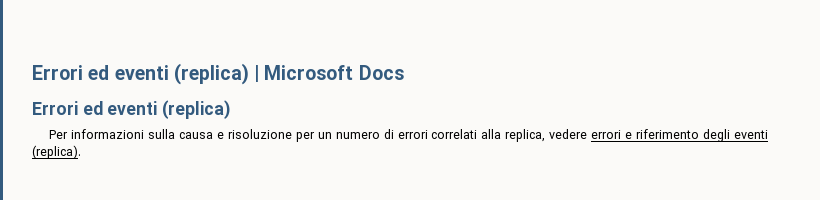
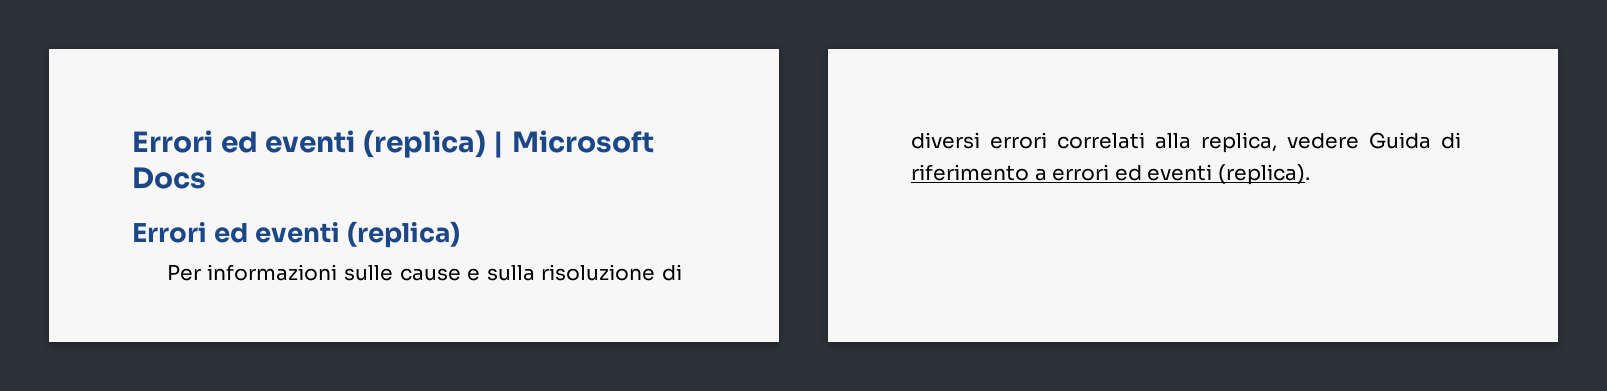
- Per informazioni sulla causa e risoluzione per un numero di errori correlati alla replica, vedere errori e riferimento degli eventi (replica).
+ Per informazioni sulle cause e sulla risoluzione di diversi errori correlati alla replica, vedere Guida di riferimento a errori ed eventi (replica).

